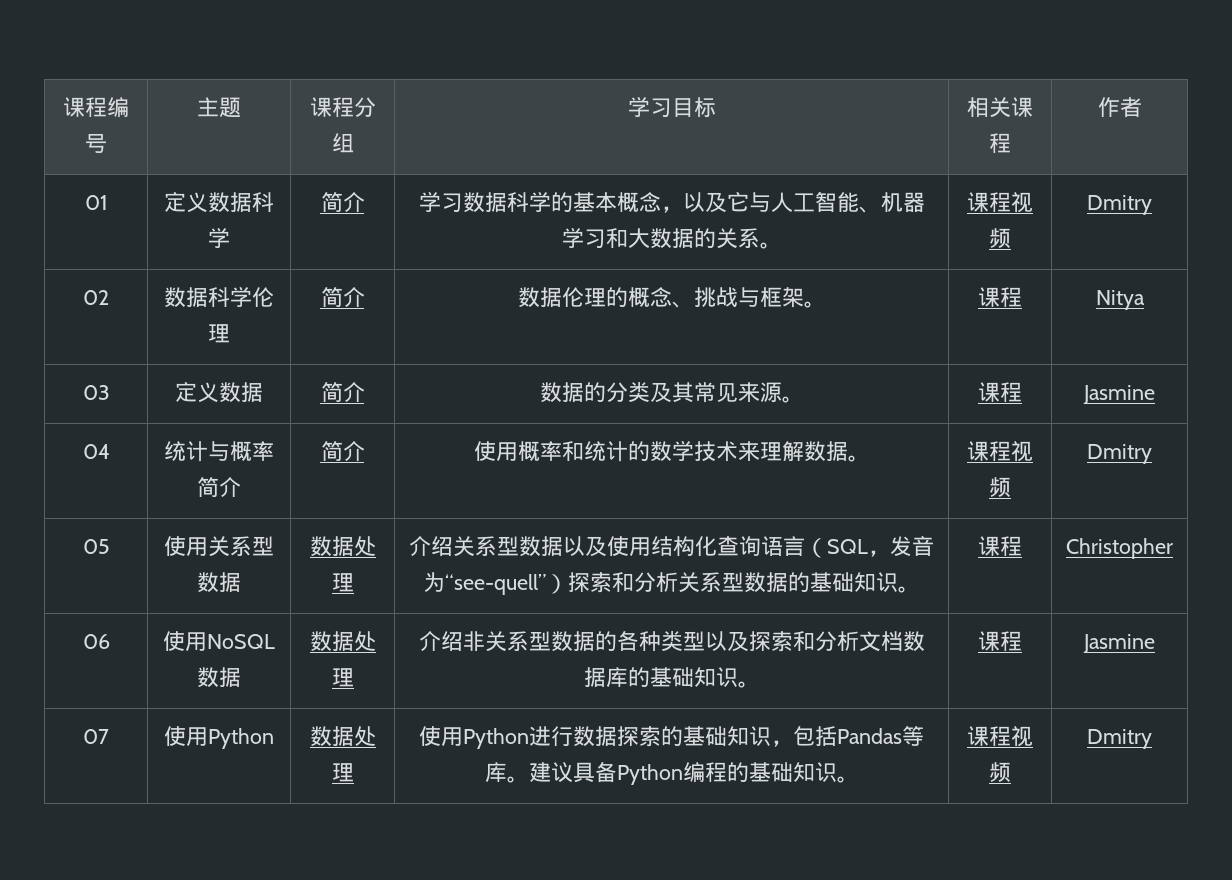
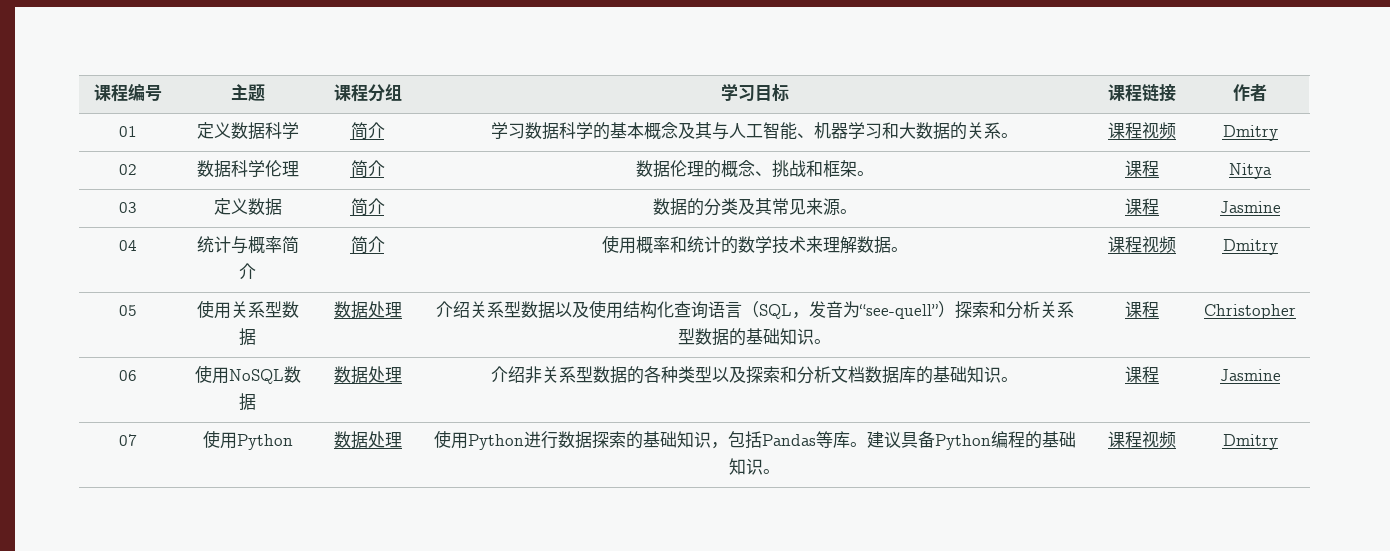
- 课程编号 | 主题 | 课程分组 | 学习目标 | 相关课程 | 作者
+ 课程编号 | 主题 | 课程分组 | 学习目标 | 课程链接 | 作者
- 01 | 定义数据科学 | 简介 | 学习数据科学的基本概念，以及它与人工智能、机器学习和大数据的关系。 | 课程视频 | Dmitry
+ 01 | 定义数据科学 | 简介 | 学习数据科学的基本概念及其与人工智能、机器学习和大数据的关系。 | 课程视频 | Dmitry
- 02 | 数据科学伦理 | 简介 | 数据伦理的概念、挑战与框架。 | 课程 | Nitya
+ 02 | 数据科学伦理 | 简介 | 数据伦理的概念、挑战和框架。 | 课程 | Nitya

